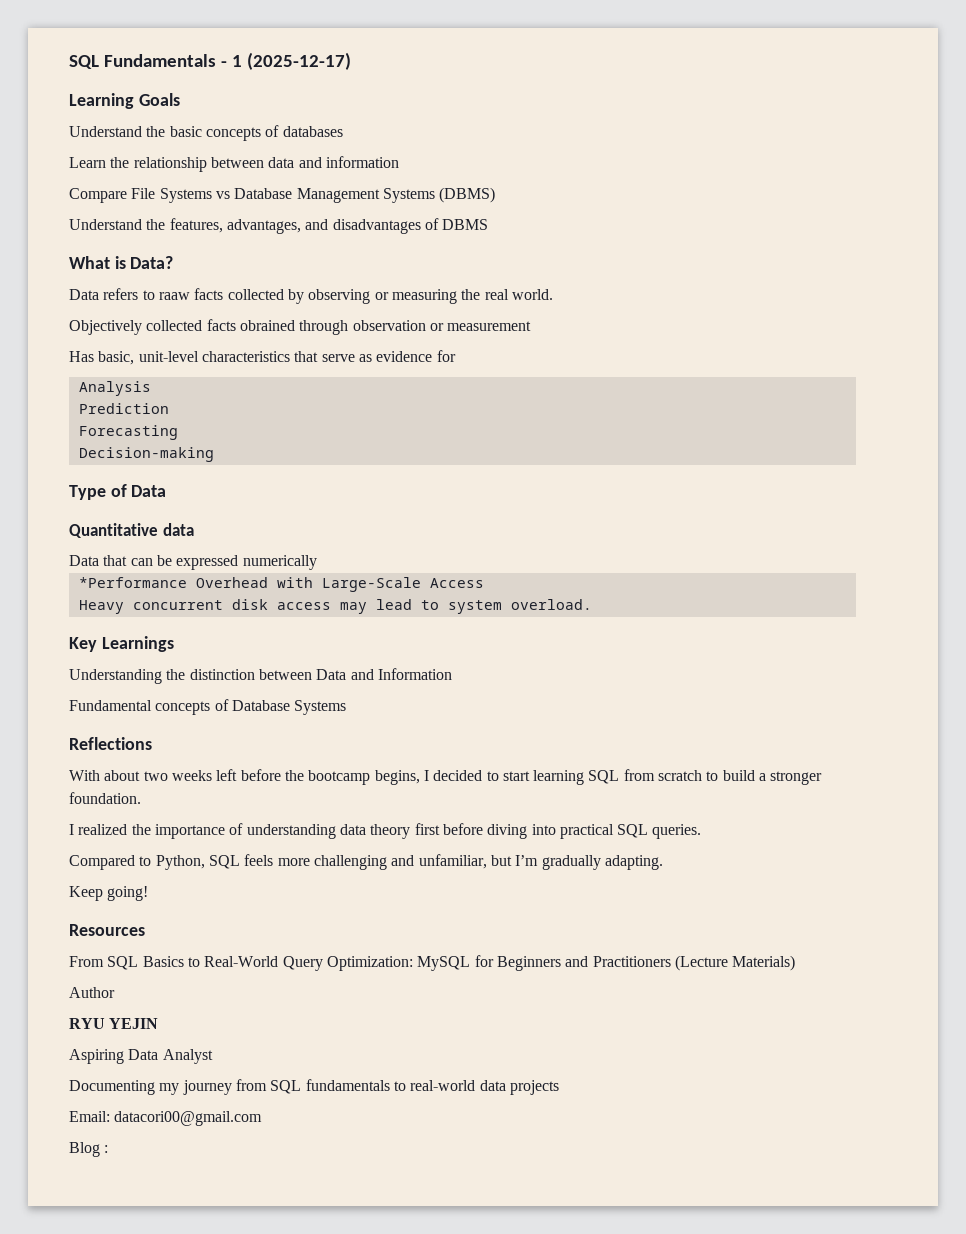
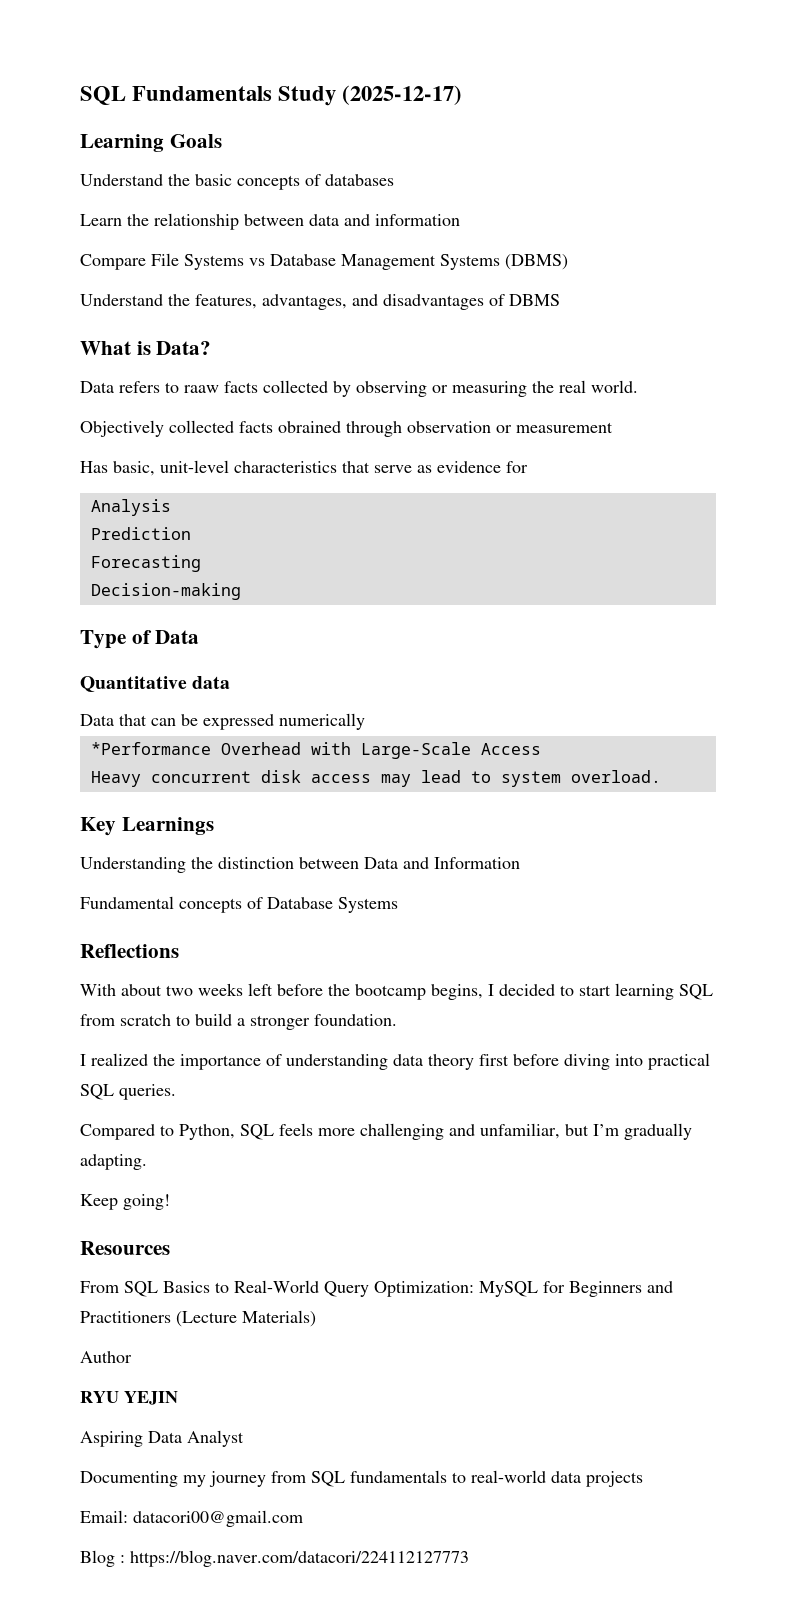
- SQL Fundamentals - 1 (2025-12-17)
+ SQL Fundamentals Study (2025-12-17)
- Blog :
+ Blog : https://blog.naver.com/datacori/224112127773

